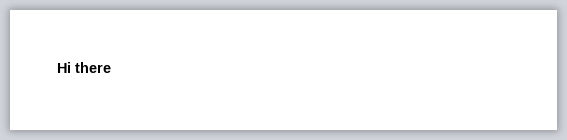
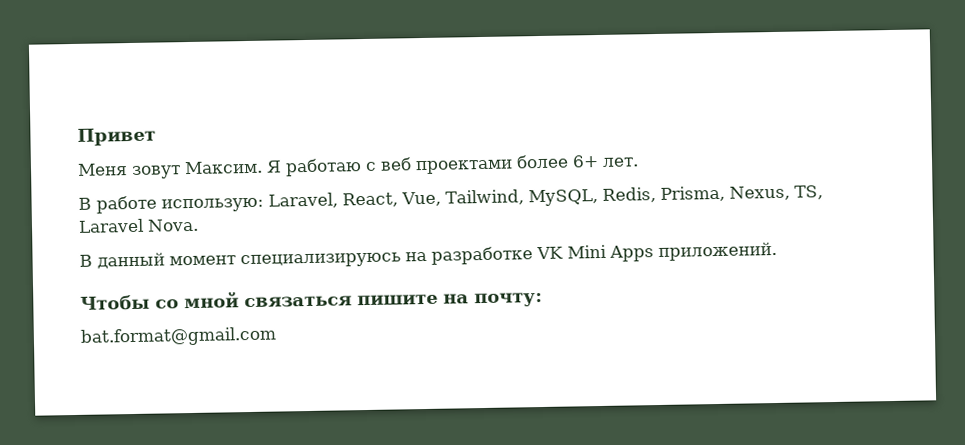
- Hi there
+ Привет
+ Меня зовут Максим. Я работаю с веб проектами более 6+ лет.
+ В работе использую: Laravel, React, Vue, Tailwind, MySQL, Redis, Prisma, Nexus, TS, Laravel Nova.
+ В данный момент специализируюсь на разработке VK Mini Apps приложений.
+ Чтобы со мной связаться пишите на почту:
+ bat.format@gmail.com

